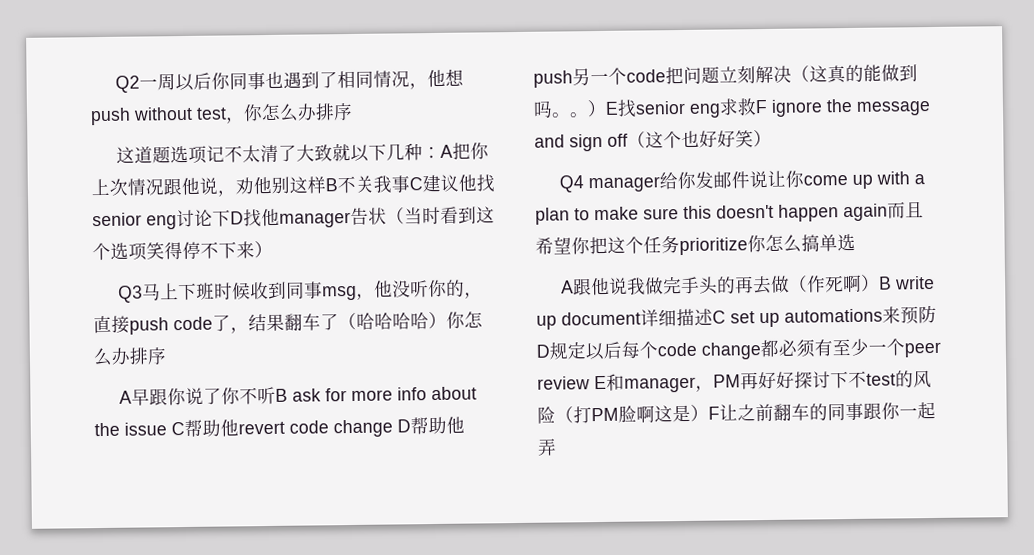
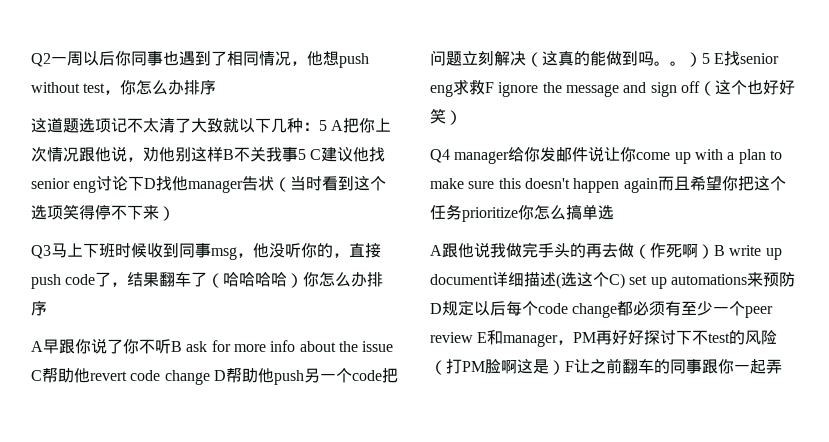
- 这道题选项记不太清了大致就以下几种：A把你上次情况跟他说，劝他别这样B不关我事C建议他找senior eng讨论下D找他manager告状（当时看到这个选项笑得停不下来）
+ 这道题选项记不太清了大致就以下几种：5 A把你上次情况跟他说，劝他别这样B不关我事5 C建议他找senior eng讨论下D找他manager告状（当时看到这个选项笑得停不下来）
- 。）E找senior eng求救F ignore the message and sign off（这个也好好笑）
+ 。）5 E找senior eng求救F ignore the message and sign off（这个也好好笑）
- A跟他说我做完手头的再去做（作死啊）B write up document详细描述C set up automations来预防D规定以后每个code change都必须有至少一个peer review E和manager，PM再好好探讨下不test的风险（打PM脸啊这是）F让之前翻车的同事跟你一起弄
+ A跟他说我做完手头的再去做（作死啊）B write up document详细描述(选这个C) set up automations来预防D规定以后每个code change都必须有至少一个peer review E和manager，PM再好好探讨下不test的风险（打PM脸啊这是）F让之前翻车的同事跟你一起弄

